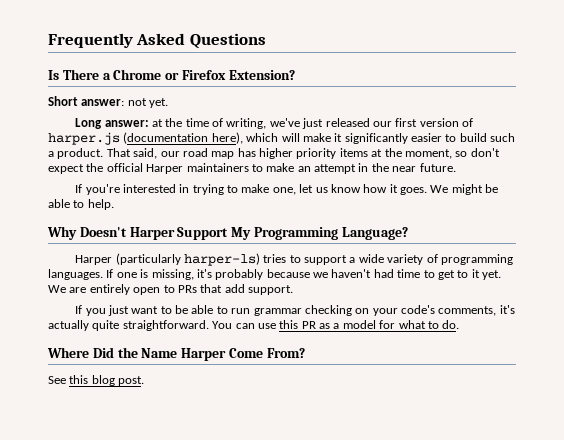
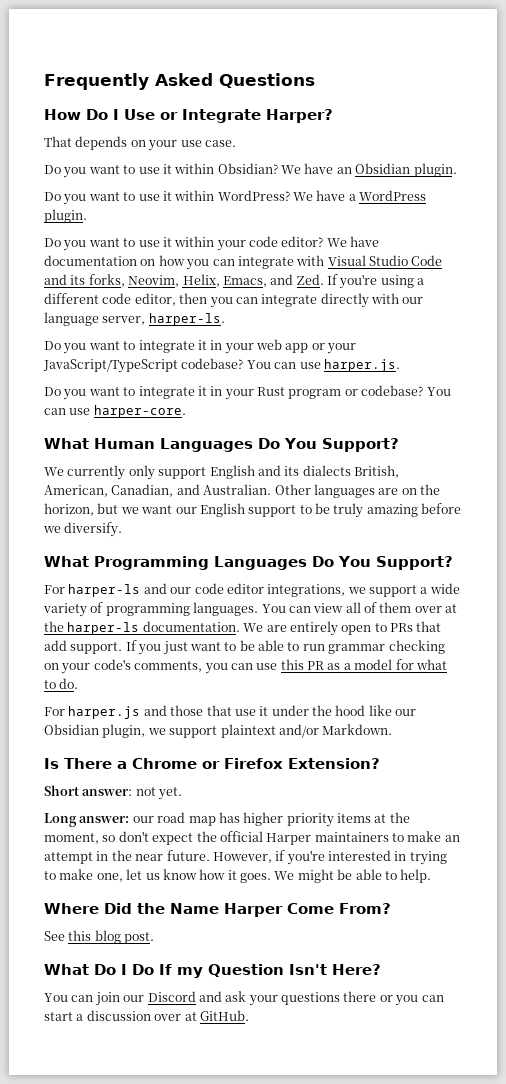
+ How Do I Use or Integrate Harper?
+ That depends on your use case.
+ Do you want to use it within Obsidian? We have an Obsidian plugin.
+ Do you want to use it within WordPress? We have a WordPress plugin.
+ Do you want to use it within your code editor? We have documentation on how you can integrate with Visual Studio Code and its forks, Neovim, Helix, Emacs, and Zed. If you're using a different code editor, then you can integrate directly with our language server, harper-ls.
+ Do you want to integrate it in your web app or your JavaScript/TypeScript codebase? You can use harper.js.
+ Do you want to integrate it in your Rust program or codebase? You can use harper-core.
+ What Human Languages Do You Support?
+ We currently only support English and its dialects British, American, Canadian, and Australian. Other languages are on the horizon, but we want our English support to be truly amazing before we diversify.
+ What Programming Languages Do You Support?
+ For harper-ls and our code editor integrations, we support a wide variety of programming languages. You can view all of them over at the harper-ls documentation. We are entirely open to PRs that add support. If you just want to be able to run grammar checking on your code's comments, you can use this PR as a model for what to do.
+ For harper.js and those that use it under the hood like our Obsidian plugin, we support plaintext and/or Markdown.
- Long answer: at the time of writing, we've just released our first version of harper.js (documentation here), which will make it significantly easier to build such a product. That said, our road map has higher priority items at the moment, so don't expect the official Harper maintainers to make an attempt in the near future.
- If you're interested in trying to make one, let us know how it goes.
+ Long answer: our road map has higher priority items at the moment, so don't expect the official Harper maintainers to make an attempt in the near future. However, if you're interested in trying to make one, let us know how it goes.
- Why Doesn't Harper Support My Programming Language?
- Harper (particularly harper-ls) tries to support a wide variety of programming languages. If one is missing, it's probably because we haven't had time to get to it yet. We are entirely open to PRs that add support.
- If you just want to be able to run grammar checking on your code's comments, it's actually quite straightforward. You can use this PR as a model for what to do.
+ What Do I Do If my Question Isn't Here?
+ You can join our Discord and ask your questions there or you can start a discussion over at GitHub.

